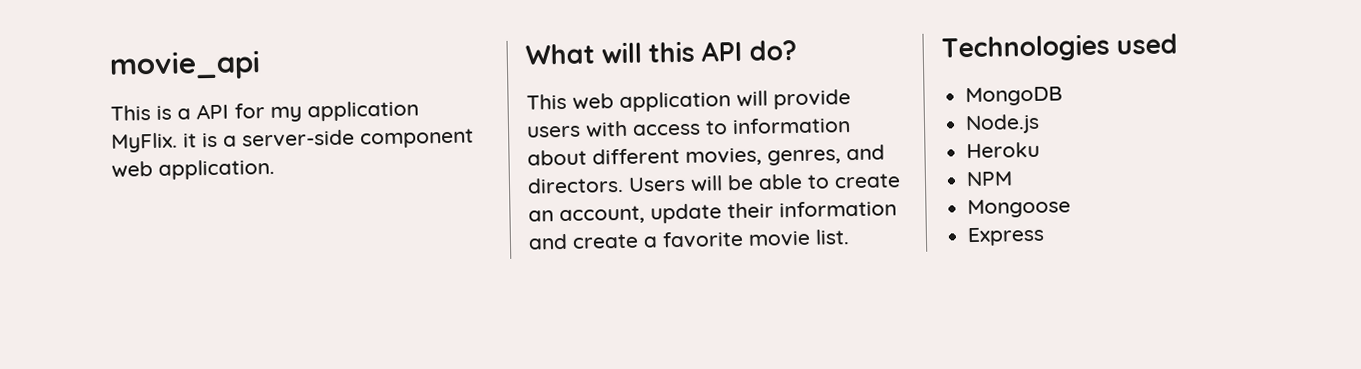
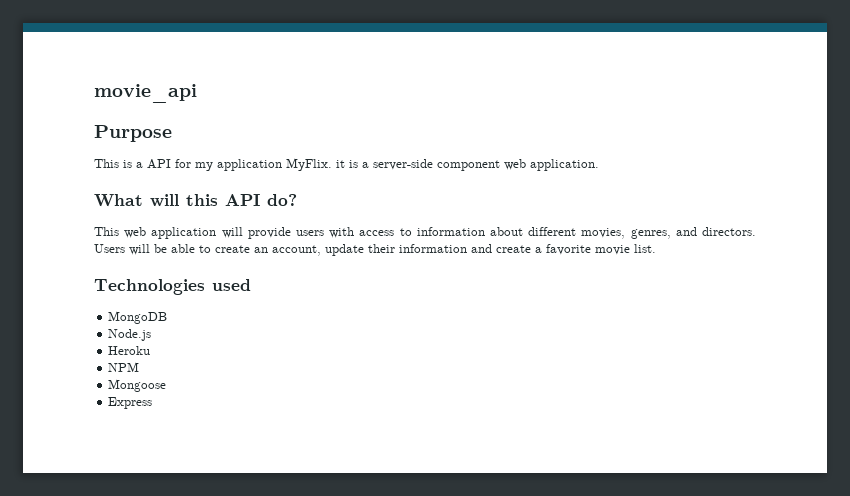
+ Purpose

